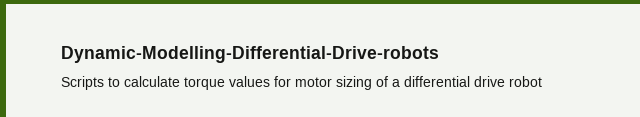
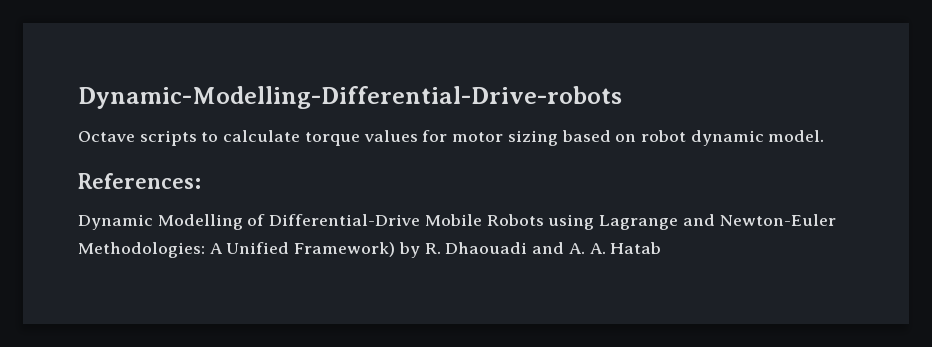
- Scripts to calculate torque values for motor sizing of a differential drive robot
+ Octave scripts to calculate torque values for motor sizing based on robot dynamic model.
+ References:
+ Dynamic Modelling of Differential-Drive Mobile Robots using Lagrange and Newton-Euler Methodologies: A Unified Framework) by R. Dhaouadi and A. A. Hatab

